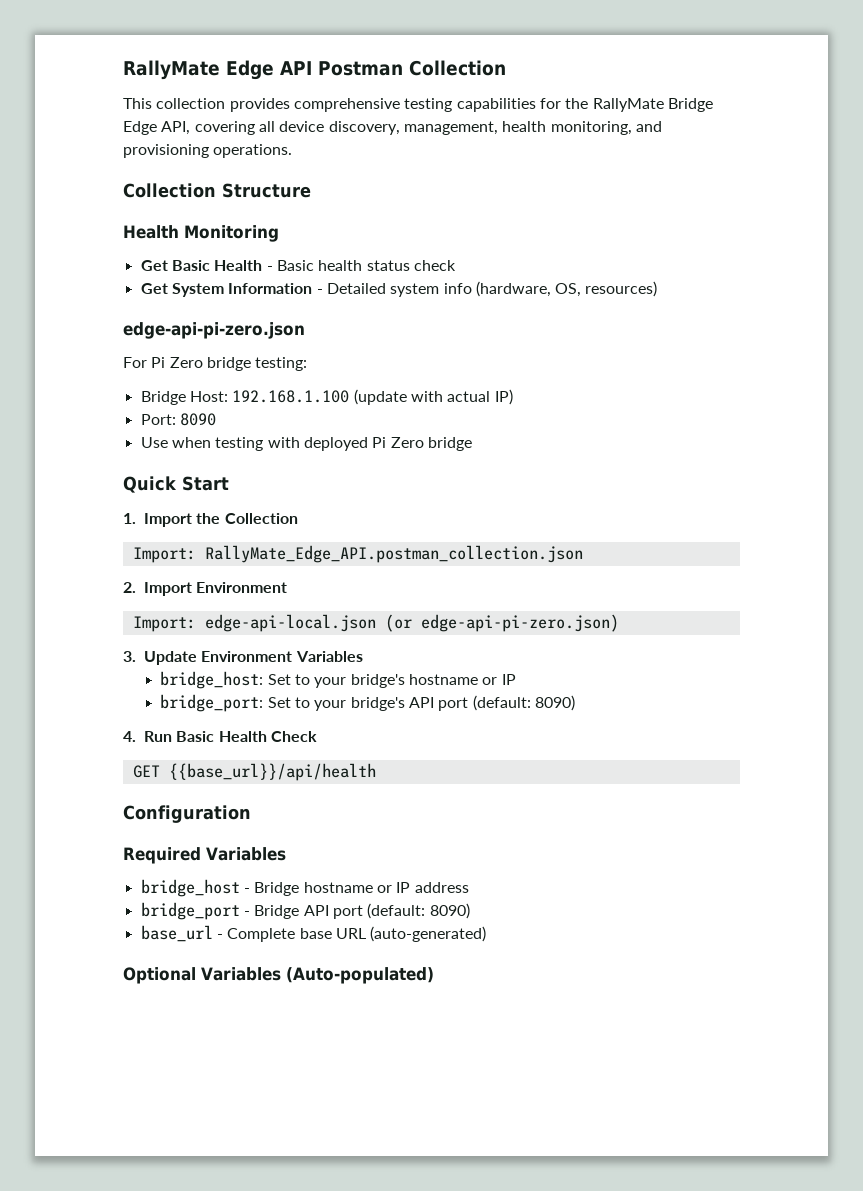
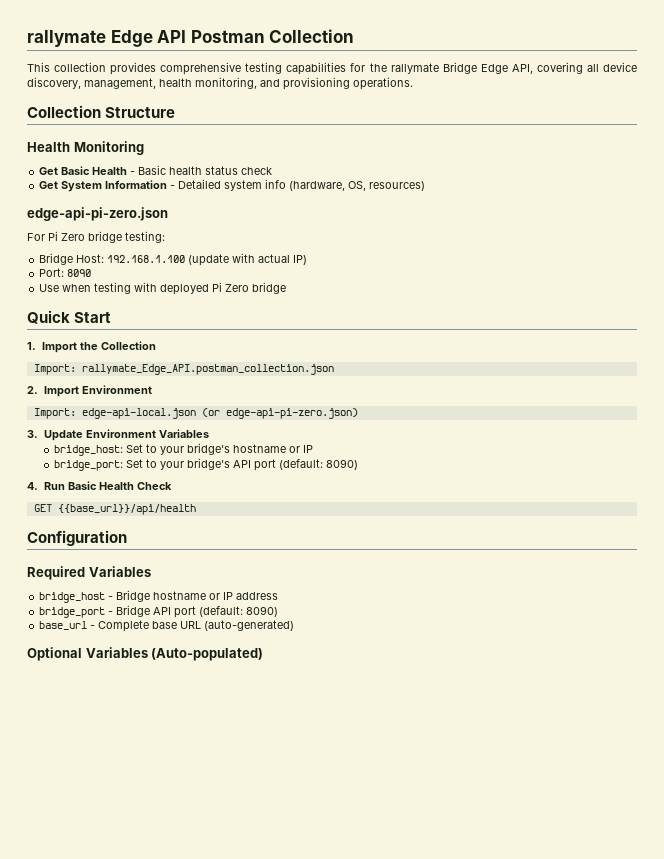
- RallyMate Edge API Postman Collection
+ rallymate Edge API Postman Collection
- This collection provides comprehensive testing capabilities for the RallyMate Bridge Edge API, covering all device discovery, management, health monitoring, and provisioning operations.
+ This collection provides comprehensive testing capabilities for the rallymate Bridge Edge API, covering all device discovery, management, health monitoring, and provisioning operations.
- Import: RallyMate_Edge_API.postman_collection.json
+ Import: rallymate_Edge_API.postman_collection.json

